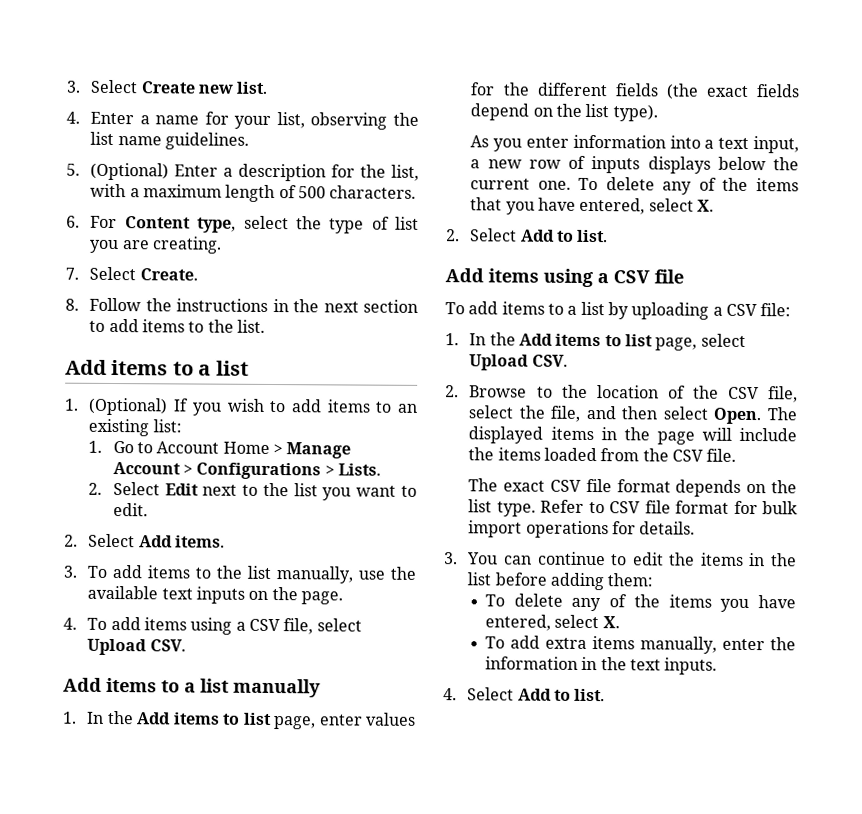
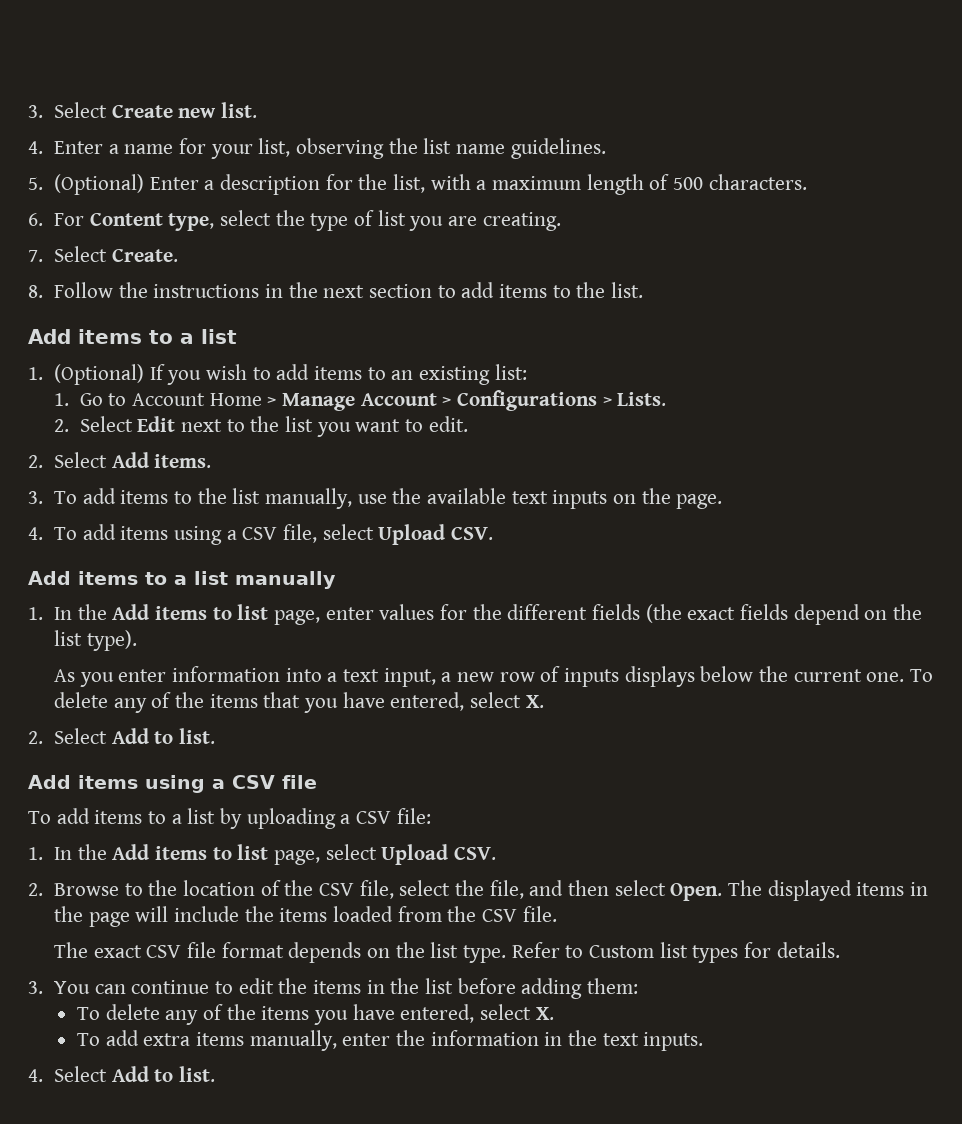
- Refer to CSV file format for bulk import operations for details.
+ Refer to Custom list types for details.

